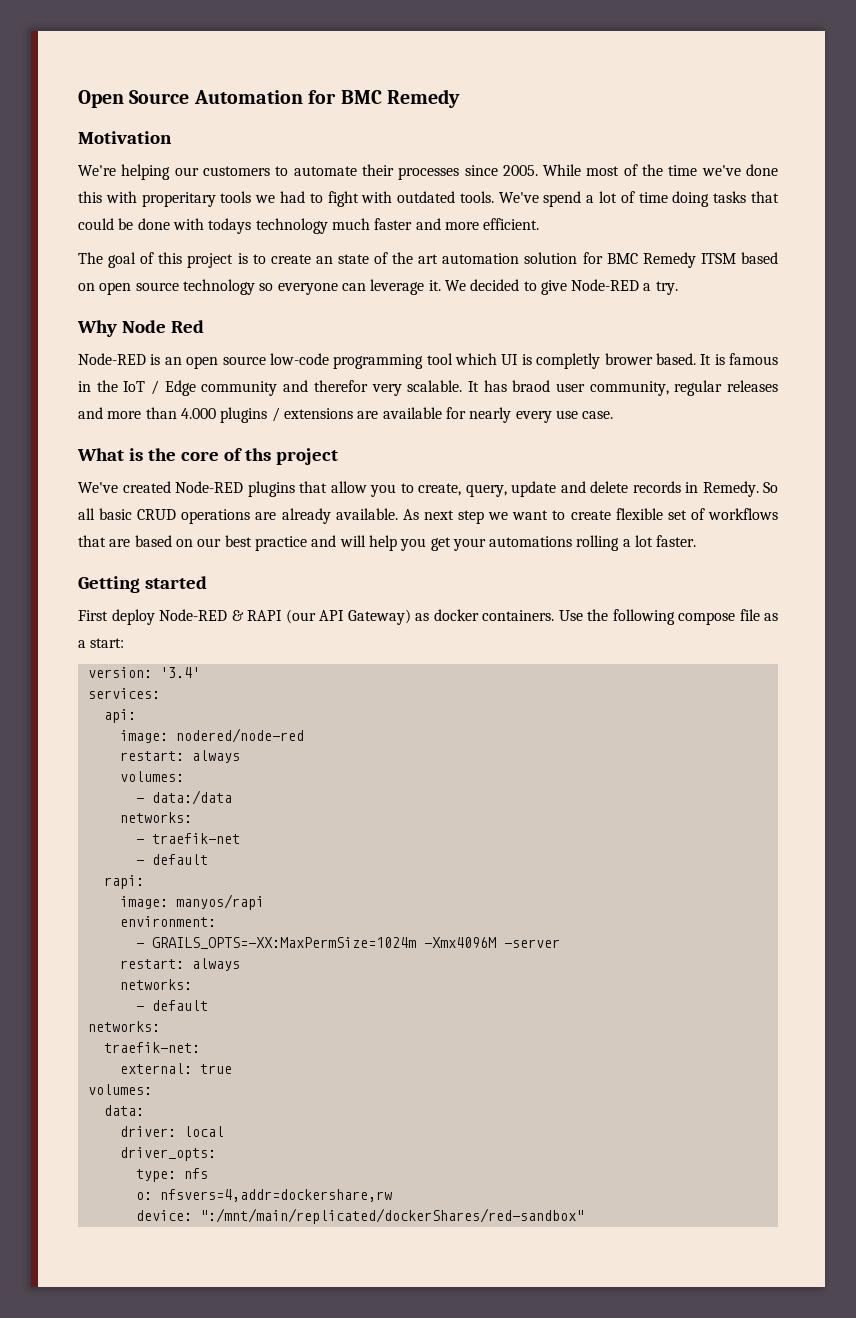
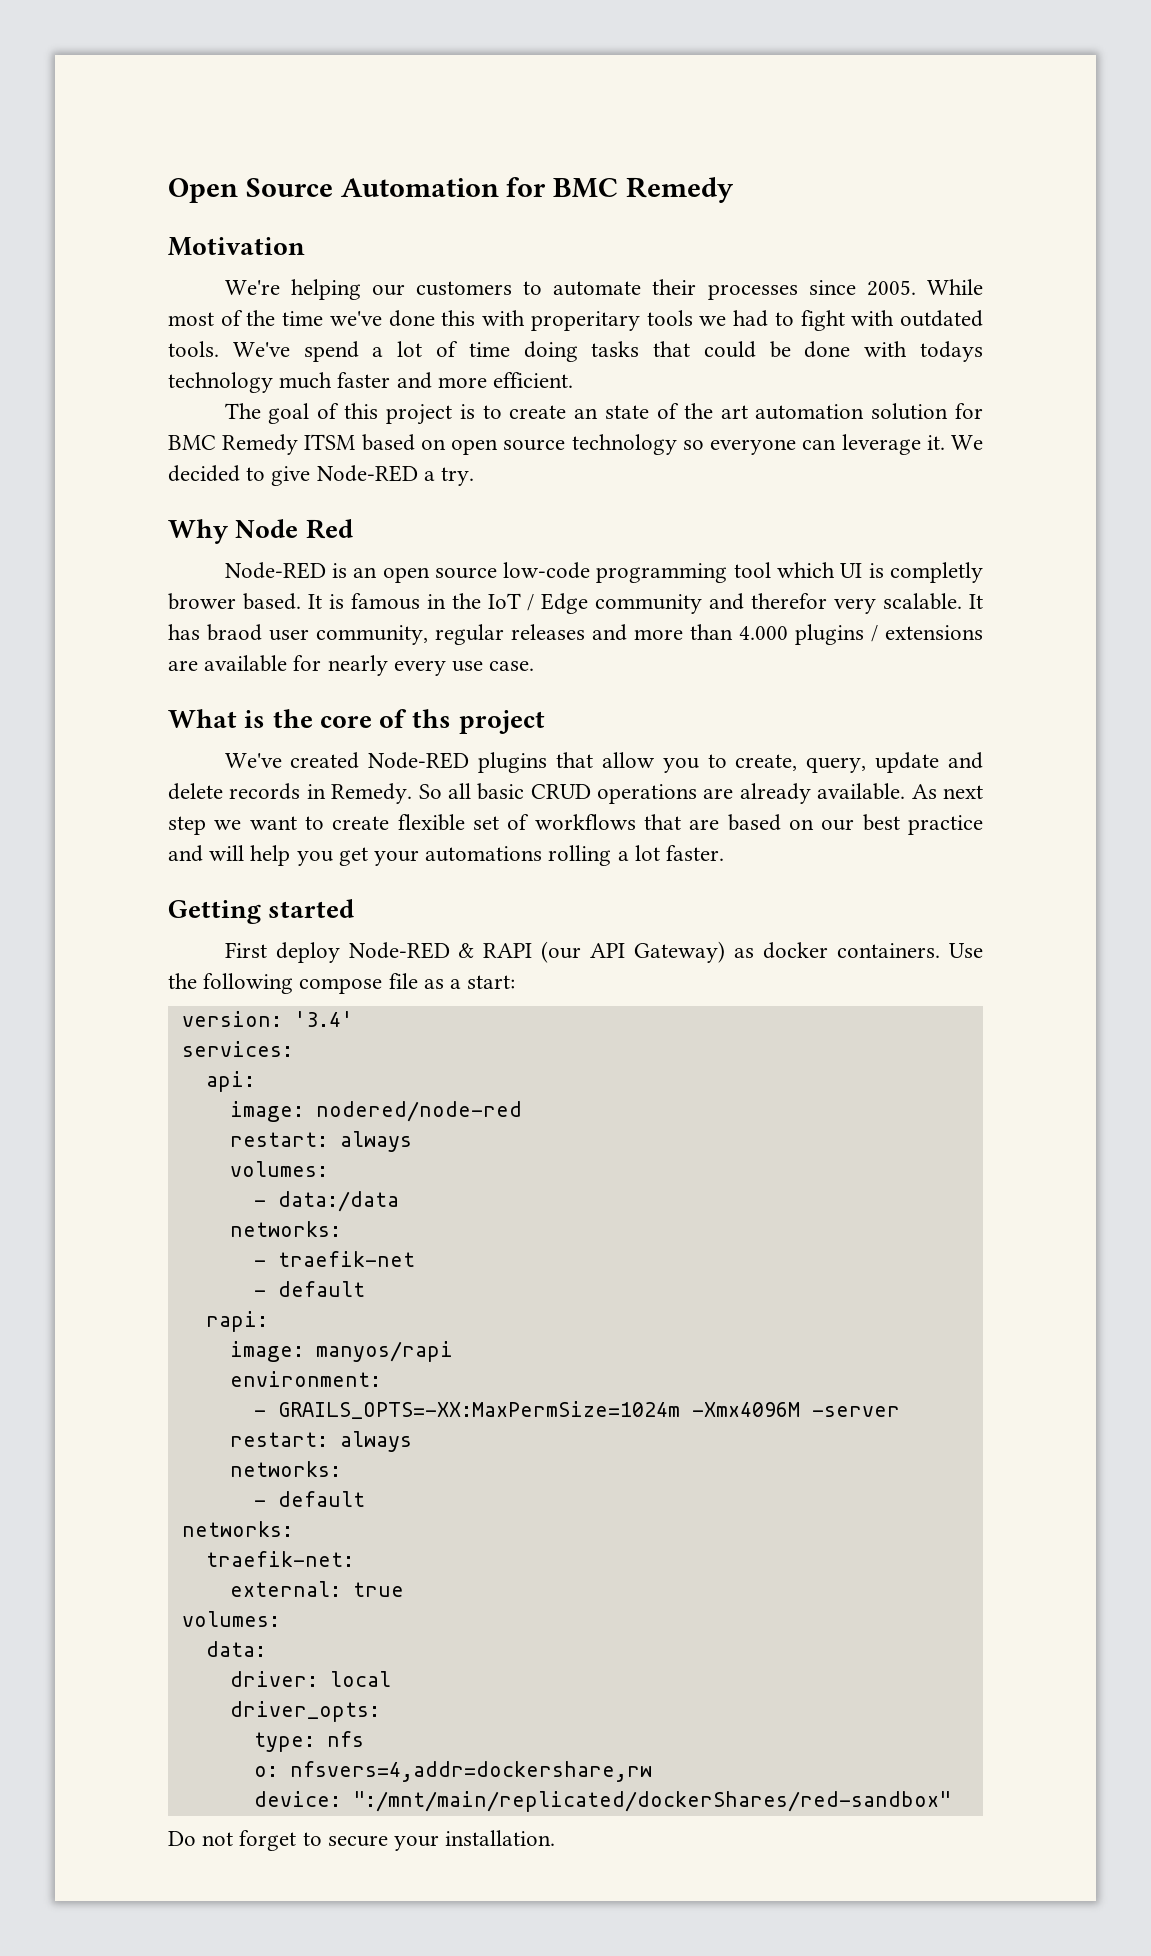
+ Do not forget to secure your installation.

